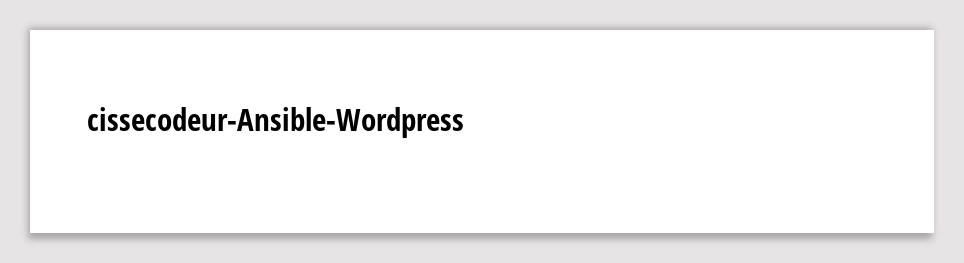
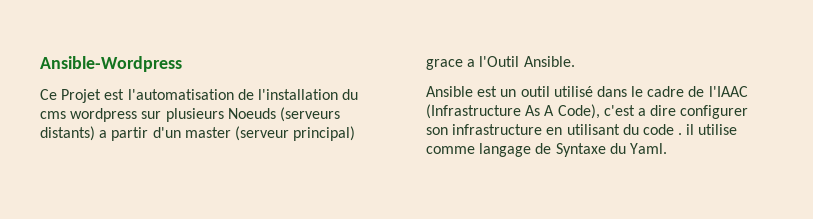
- cissecodeur-Ansible-Wordpress
+ Ansible-Wordpress
+ Ce Projet est l'automatisation de l'installation du cms wordpress sur plusieurs Noeuds (serveurs distants) a partir d'un master (serveur principal) grace a l'Outil Ansible.
+ Ansible est un outil utilisé dans le cadre de l'IAAC (Infrastructure As A Code), c'est a dire configurer son infrastructure en utilisant du code . il utilise comme langage de Syntaxe du Yaml.

